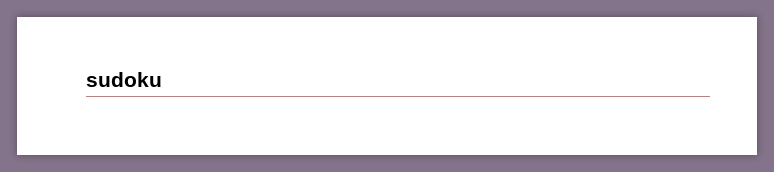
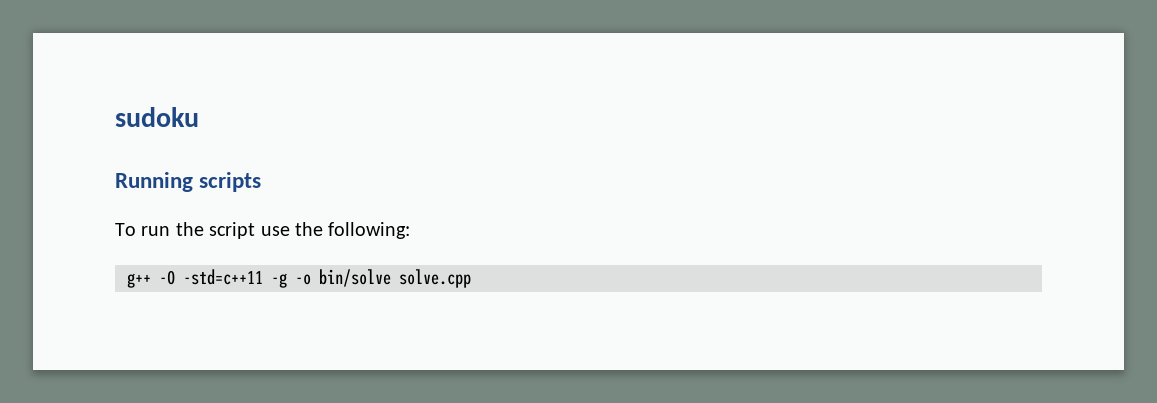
+ Running scripts
+ To run the script use the following:
+ g++ -O -std=c++11 -g -o bin/solve solve.cpp

